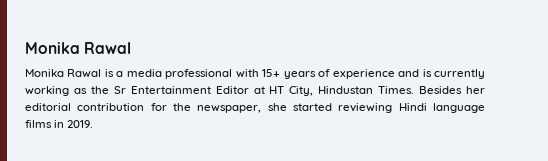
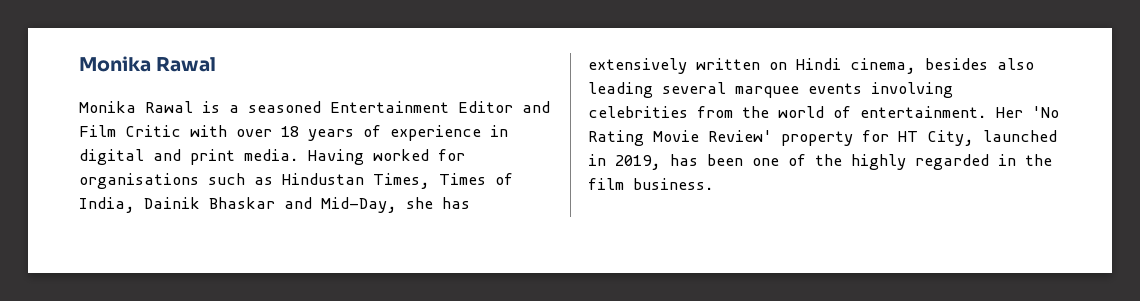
- Monika Rawal is a media professional with 15+ years of experience and is currently working as the Sr Entertainment Editor at HT City, Hindustan Times. Besides her editorial contribution for the newspaper, she started reviewing Hindi language films in 2019.
+ Monika Rawal is a seasoned Entertainment Editor and Film Critic with over 18 years of experience in digital and print media. Having worked for organisations such as Hindustan Times, Times of India, Dainik Bhaskar and Mid-Day, she has extensively written on Hindi cinema, besides also leading several marquee events involving celebrities from the world of entertainment. Her 'No Rating Movie Review' property for HT City, launched in 2019, has been one of the highly regarded in the film business.

